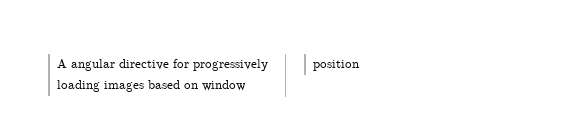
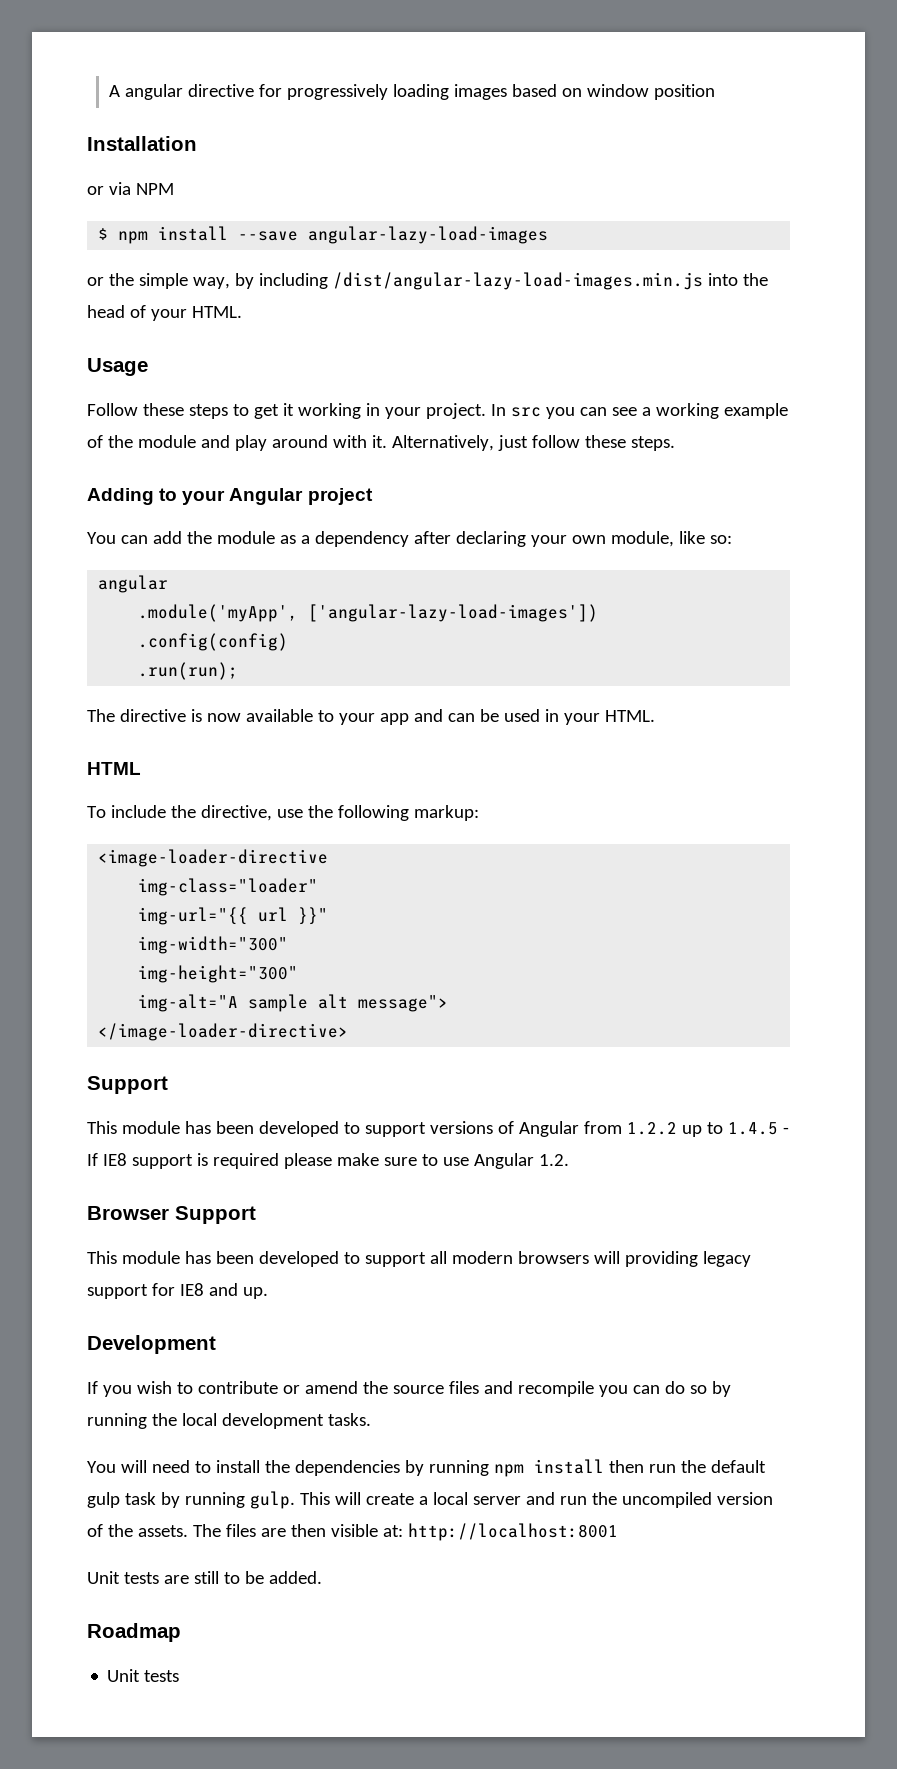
+ Installation
+ or via NPM
+ $ npm install --save angular-lazy-load-images
+ or the simple way, by including /dist/angular-lazy-load-images.min.js into the head of your HTML.
+ Usage
+ Follow these steps to get it working in your project. In src you can see a working example of the module and play around with it. Alternatively, just follow these steps.
+ Adding to your Angular project
+ You can add the module as a dependency after declaring your own module, like so:
+ angular
+ .module('myApp', ['angular-lazy-load-images'])
+ .config(config)
+ .run(run);
+ The directive is now available to your app and can be used in your HTML.
+ HTML
+ To include the directive, use the following markup:
+ <image-loader-directive
+ img-class="loader"
+ img-url="{{ url }}"
+ img-width="300"
+ img-height="300"
+ img-alt="A sample alt message">
+ </image-loader-directive>
+ Support
+ This module has been developed to support versions of Angular from 1.2.2 up to 1.4.5 - If IE8 support is required please make sure to use Angular 1.2.
+ Browser Support
+ This module has been developed to support all modern browsers will providing legacy support for IE8 and up.
+ Development
+ If you wish to contribute or amend the source files and recompile you can do so by running the local development tasks.
+ You will need to install the dependencies by running npm install then run the default gulp task by running gulp. This will create a local server and run the uncompiled version of the assets. The files are then visible at: http://localhost:8001
+ Unit tests are still to be added.
+ Roadmap
+ Unit tests

